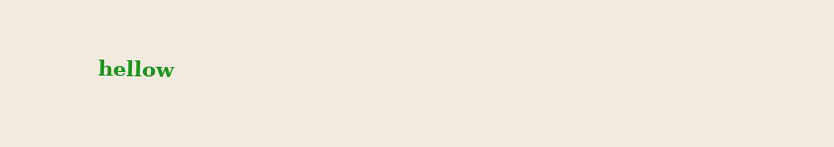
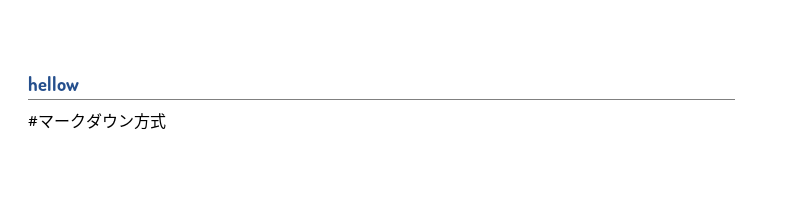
+ #マークダウン方式

